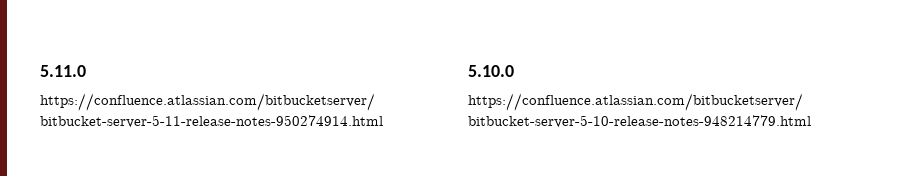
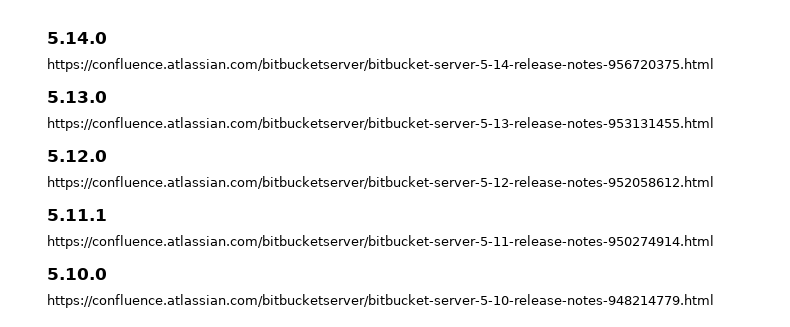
- 5.11.0
+ 5.14.0
+ https://confluence.atlassian.com/bitbucketserver/bitbucket-server-5-14-release-notes-956720375.html
+ 5.13.0
+ https://confluence.atlassian.com/bitbucketserver/bitbucket-server-5-13-release-notes-953131455.html
+ 5.12.0
+ https://confluence.atlassian.com/bitbucketserver/bitbucket-server-5-12-release-notes-952058612.html
+ 5.11.1

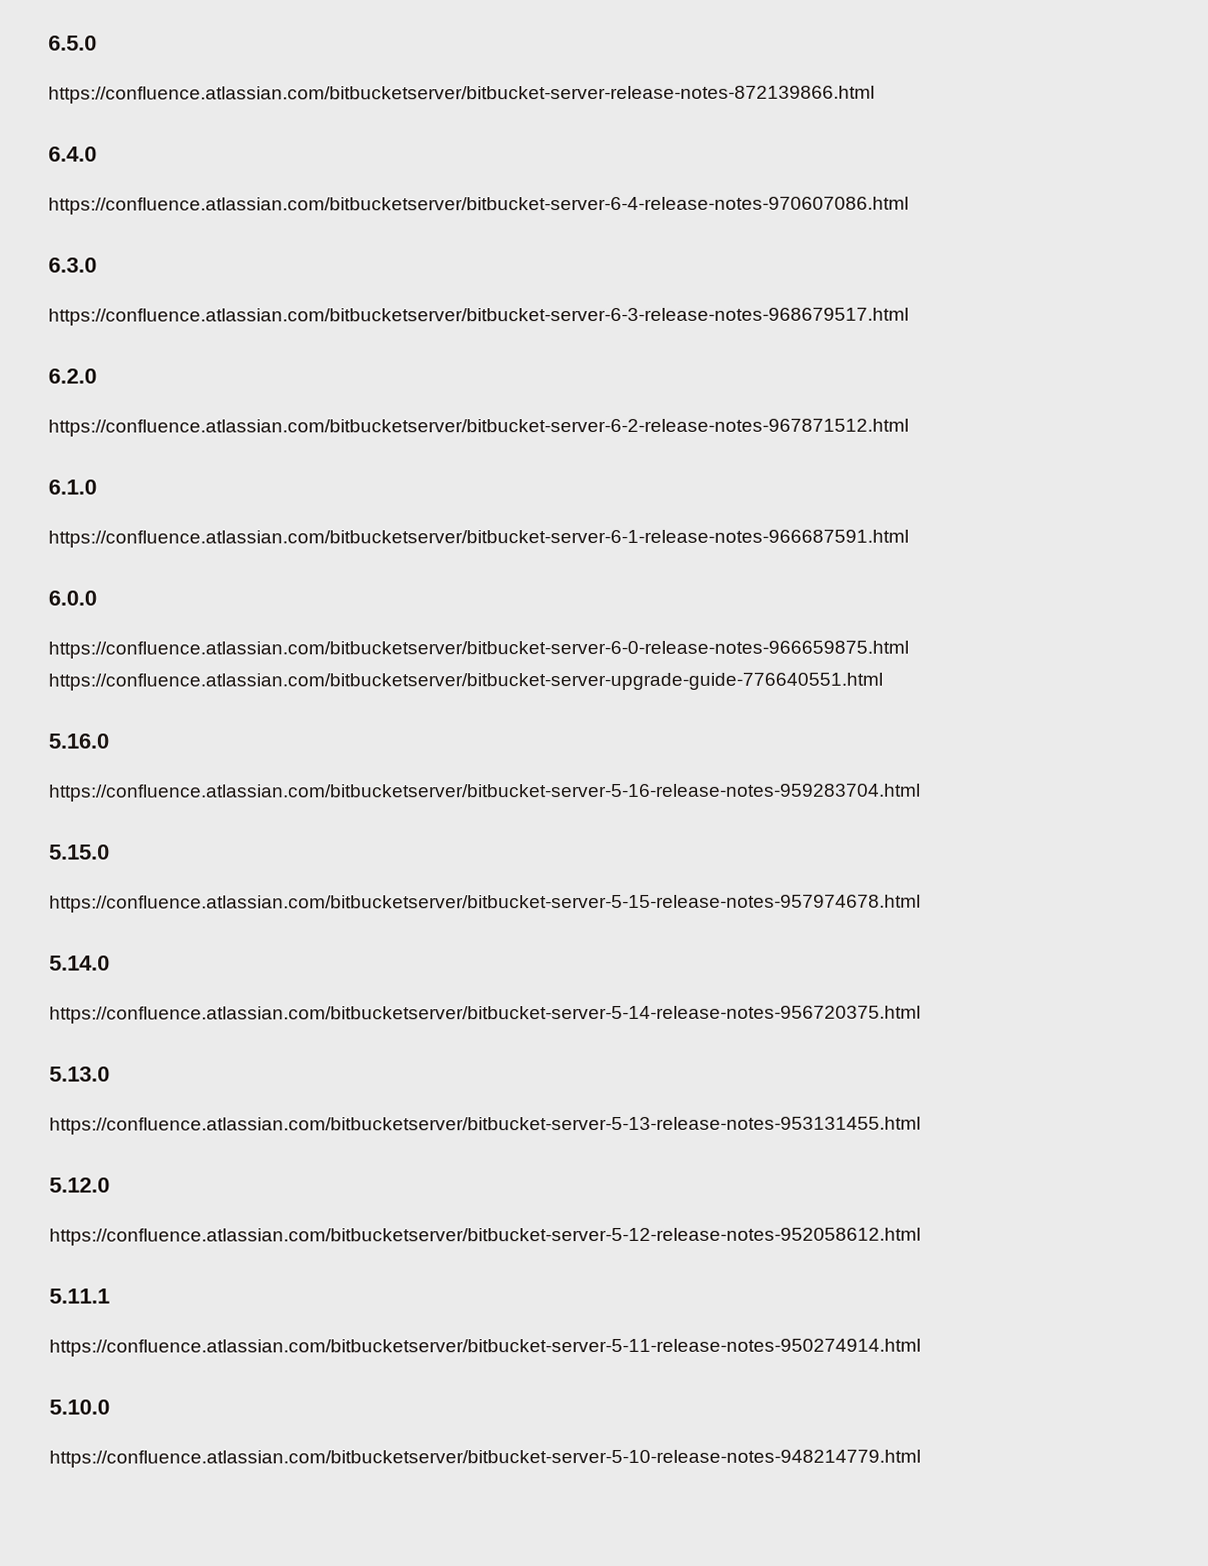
+ 6.5.0
+ https://confluence.atlassian.com/bitbucketserver/bitbucket-server-release-notes-872139866.html
+ 6.4.0
+ https://confluence.atlassian.com/bitbucketserver/bitbucket-server-6-4-release-notes-970607086.html
+ 6.3.0
+ https://confluence.atlassian.com/bitbucketserver/bitbucket-server-6-3-release-notes-968679517.html
+ 6.2.0
+ https://confluence.atlassian.com/bitbucketserver/bitbucket-server-6-2-release-notes-967871512.html
+ 6.1.0
+ https://confluence.atlassian.com/bitbucketserver/bitbucket-server-6-1-release-notes-966687591.html
+ 6.0.0
+ https://confluence.atlassian.com/bitbucketserver/bitbucket-server-6-0-release-notes-966659875.html https://confluence.atlassian.com/bitbucketserver/bitbucket-server-upgrade-guide-776640551.html
+ 5.16.0
+ https://confluence.atlassian.com/bitbucketserver/bitbucket-server-5-16-release-notes-959283704.html
+ 5.15.0
+ https://confluence.atlassian.com/bitbucketserver/bitbucket-server-5-15-release-notes-957974678.html

